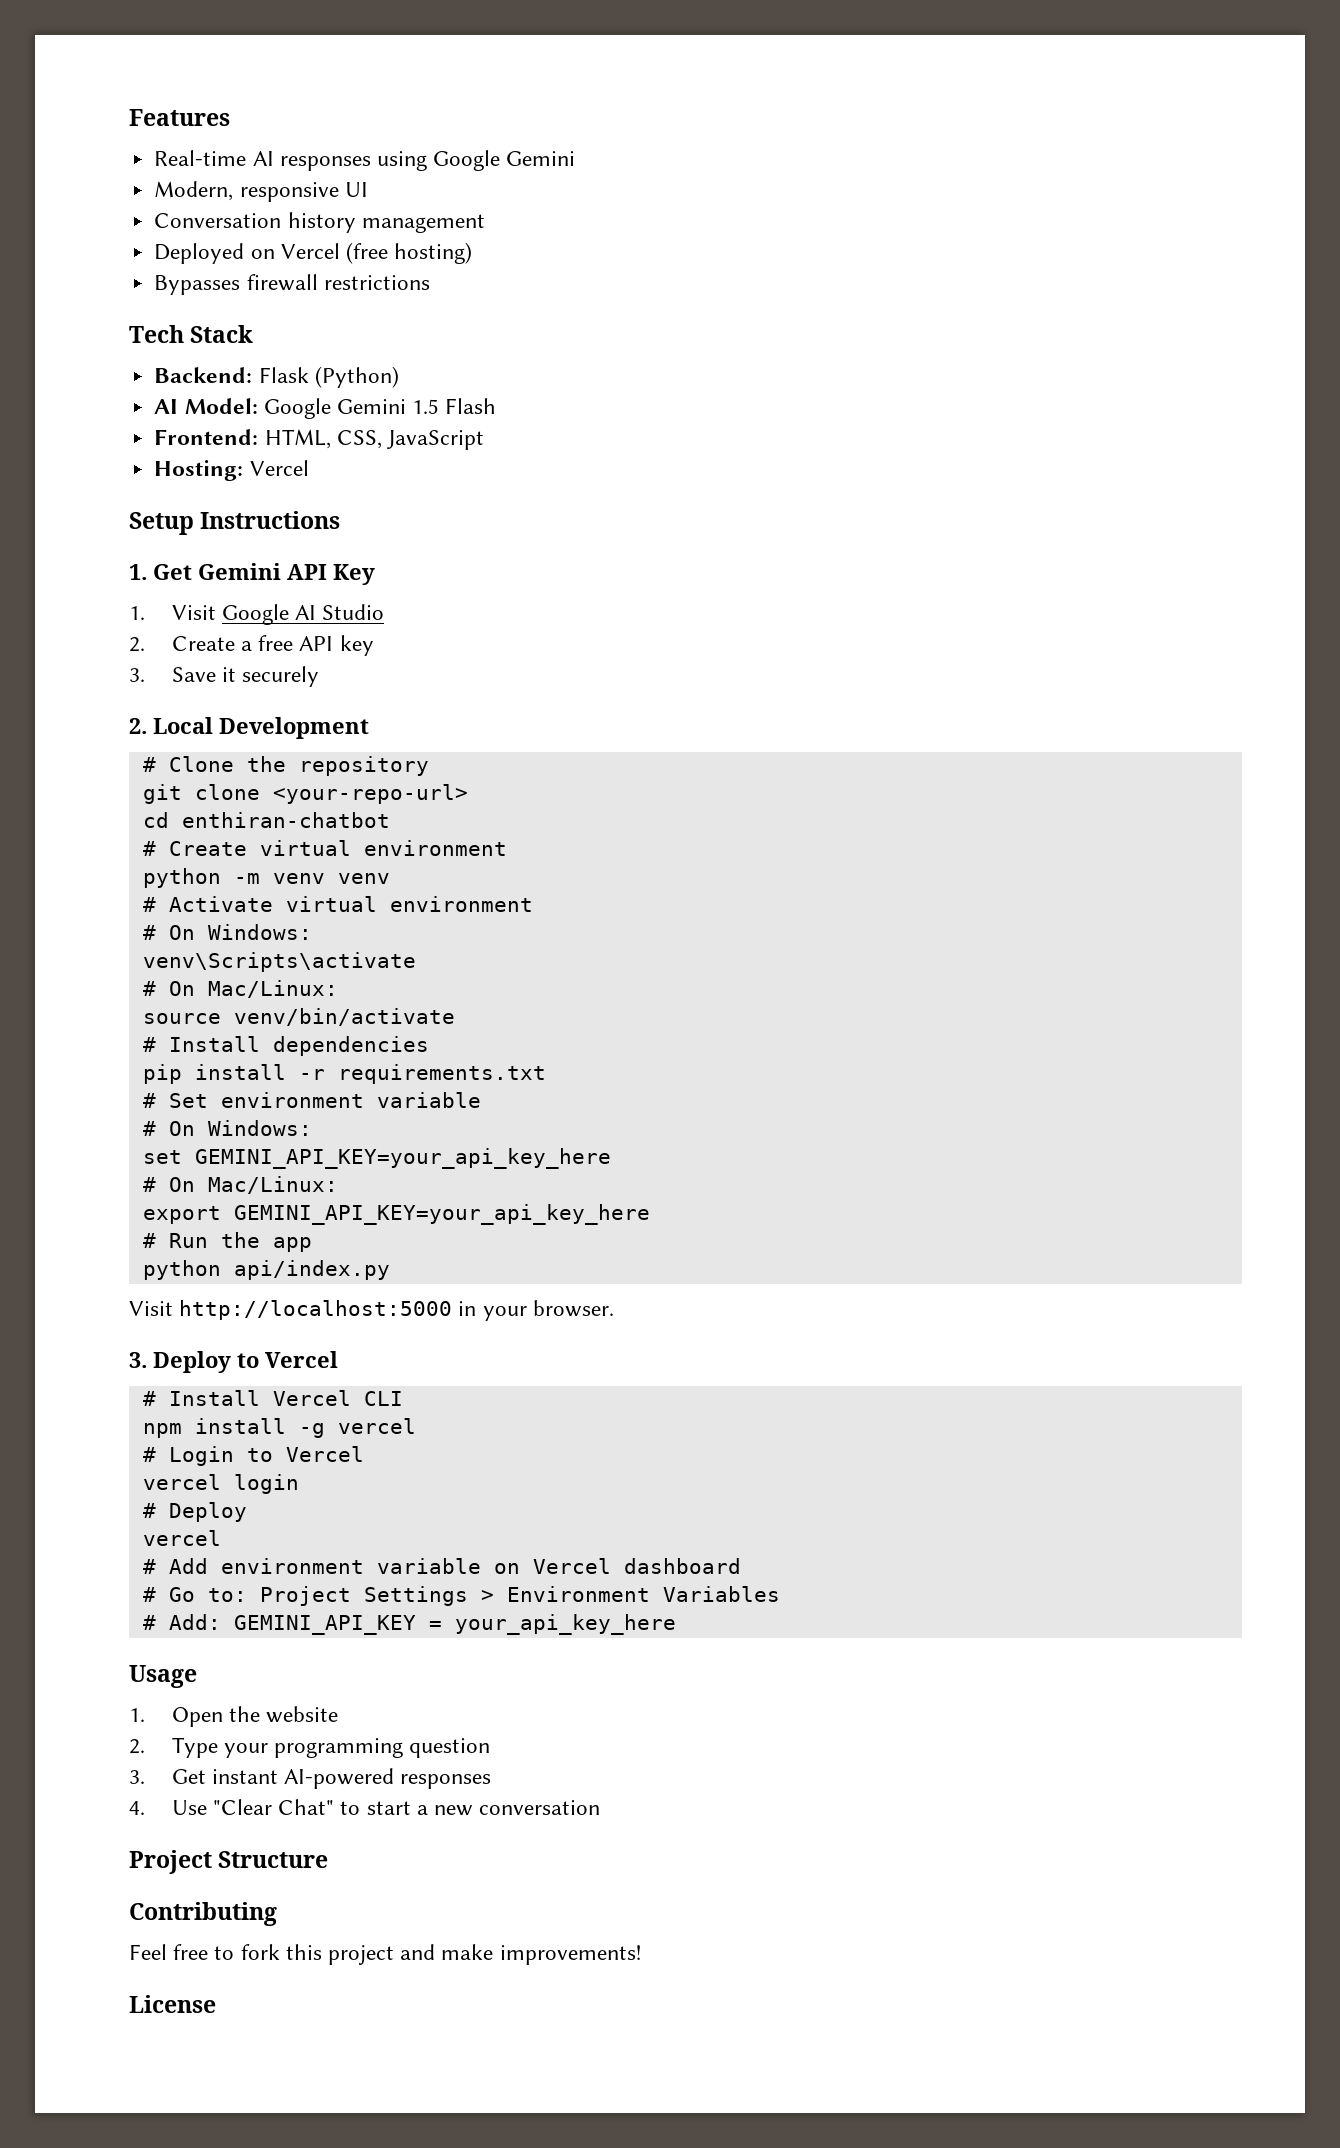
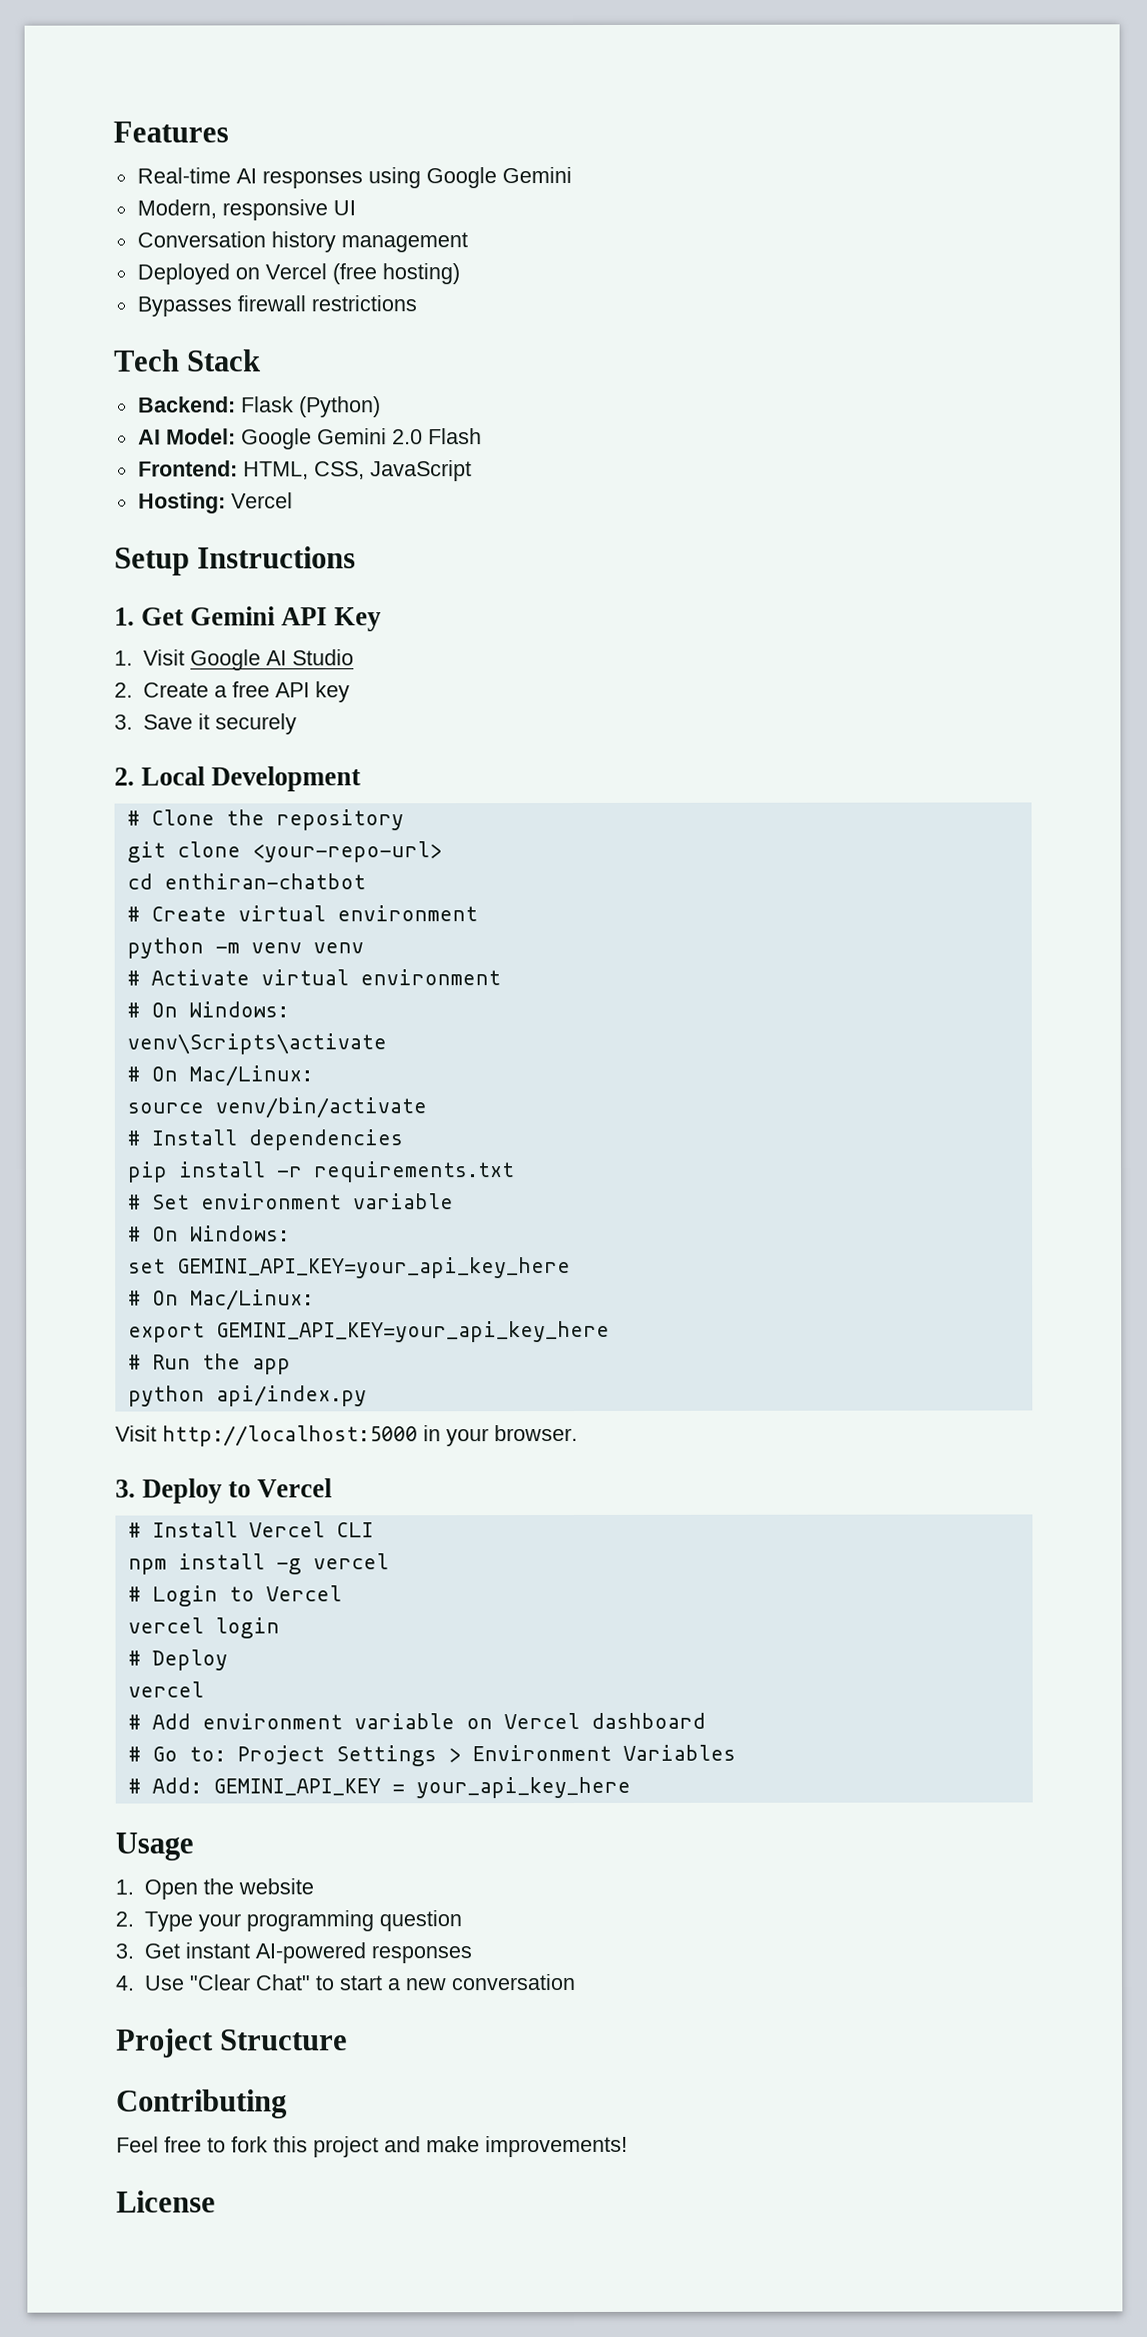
- AI Model: Google Gemini 1.5 Flash
+ AI Model: Google Gemini 2.0 Flash

